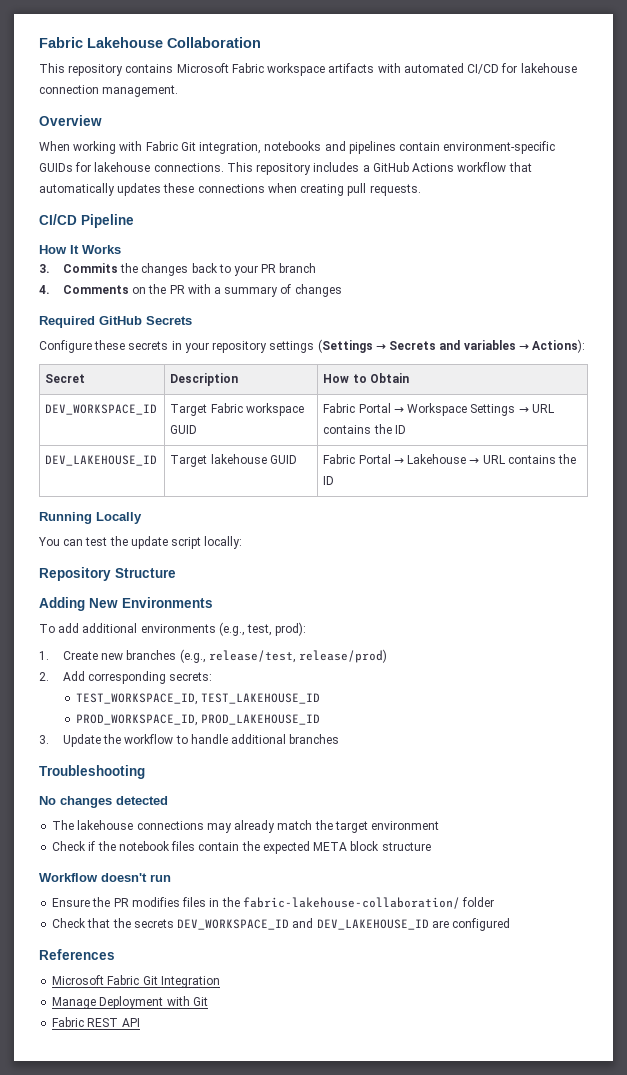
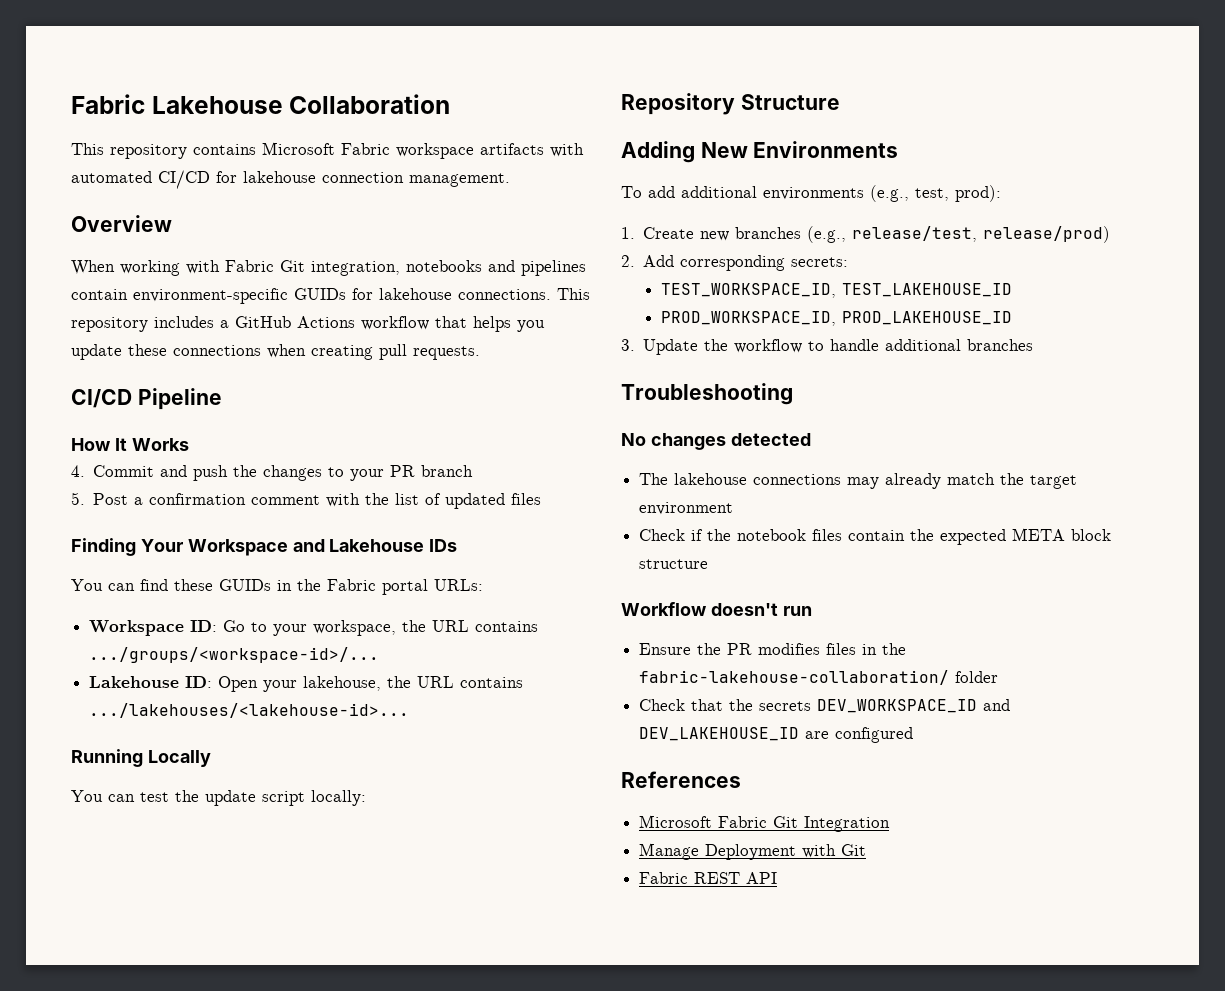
- This repository includes a GitHub Actions workflow that automatically updates these connections when creating pull requests.
+ This repository includes a GitHub Actions workflow that helps you update these connections when creating pull requests.
- 3. Commits the changes back to your PR branch
+ 4. Commit and push the changes to your PR branch
- 4. Comments on the PR with a summary of changes
- Required GitHub Secrets
- Configure these secrets in your repository settings (Settings → Secrets and variables → Actions):
- Secret | Description | How to Obtain
- DEV_WORKSPACE_ID | Target Fabric workspace GUID | Fabric Portal → Workspace Settings → URL contains the ID
- DEV_LAKEHOUSE_ID | Target lakehouse GUID | Fabric Portal → Lakehouse → URL contains the ID
+ 5. Post a confirmation comment with the list of updated files
+ Finding Your Workspace and Lakehouse IDs
+ You can find these GUIDs in the Fabric portal URLs:
+ Workspace ID: Go to your workspace, the URL contains .../groups/<workspace-id>/...
+ Lakehouse ID: Open your lakehouse, the URL contains .../lakehouses/<lakehouse-id>...

